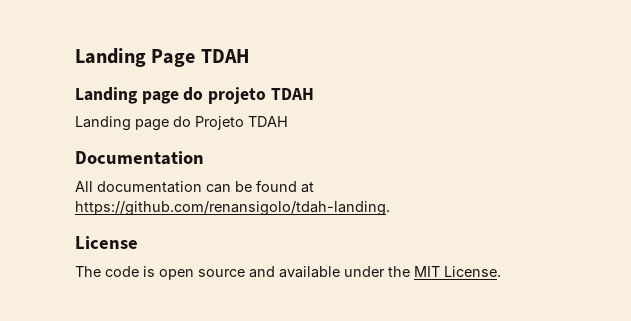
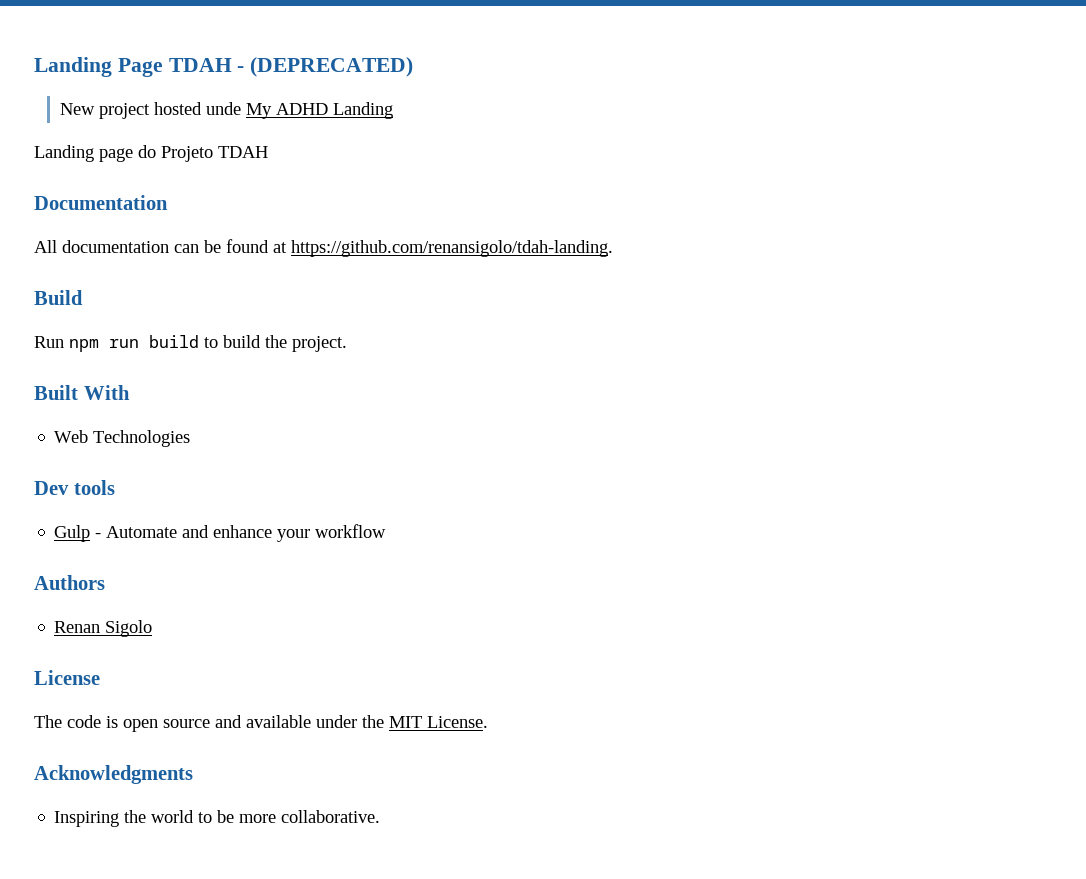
- Landing Page TDAH
- Landing page do projeto TDAH
+ Landing Page TDAH - (DEPRECATED)
+ New project hosted unde My ADHD Landing
+ Build
+ Run npm run build to build the project.
+ Built With
+ Web Technologies
+ Dev tools
+ Gulp - Automate and enhance your workflow
+ Authors
+ Renan Sigolo
+ Acknowledgments
+ Inspiring the world to be more collaborative.

